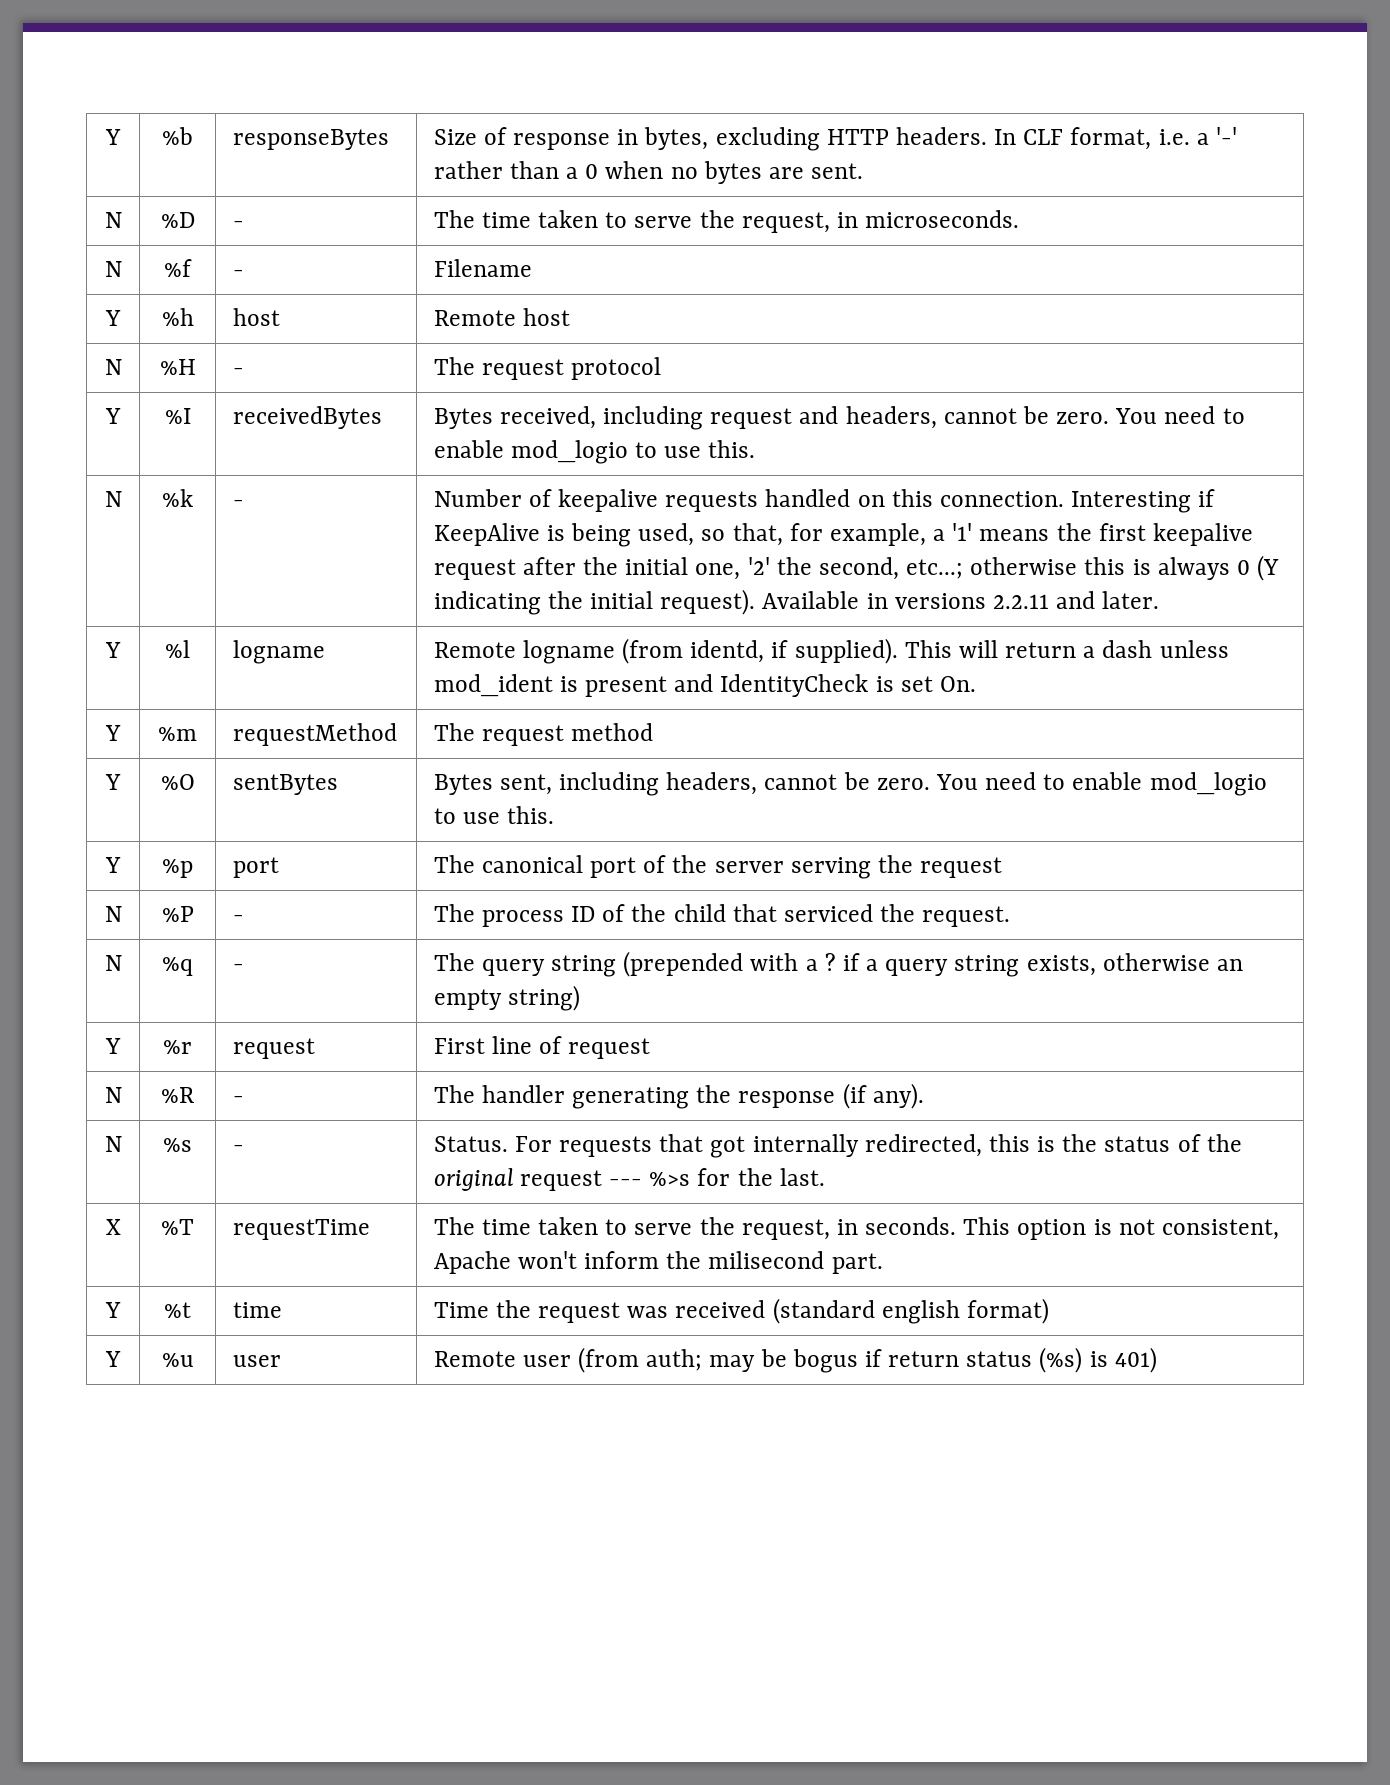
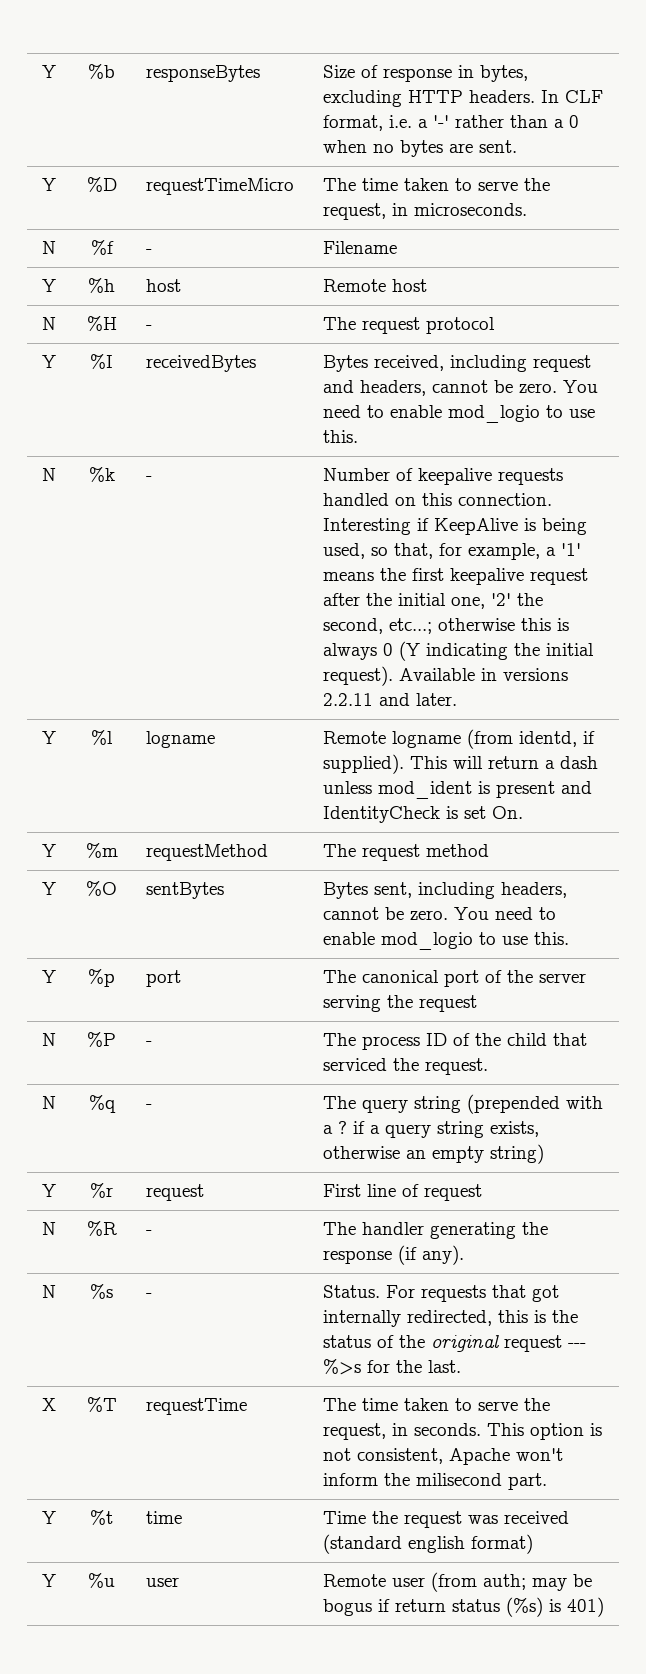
- N | %D | - | The time taken to serve the request, in microseconds.
+ Y | %D | requestTimeMicro | The time taken to serve the request, in microseconds.

